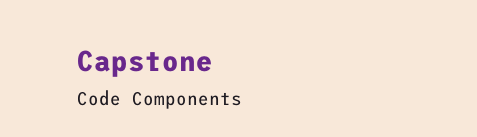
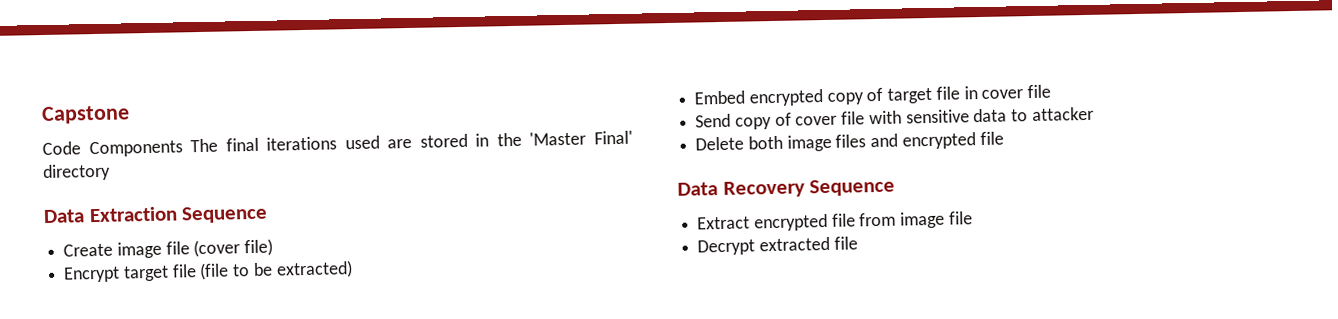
- Code Components
+ Code Components The final iterations used are stored in the 'Master Final' directory
+ Data Extraction Sequence
+ Create image file (cover file)
+ Encrypt target file (file to be extracted)
+ Embed encrypted copy of target file in cover file
+ Send copy of cover file with sensitive data to attacker
+ Delete both image files and encrypted file
+ Data Recovery Sequence
+ Extract encrypted file from image file
+ Decrypt extracted file

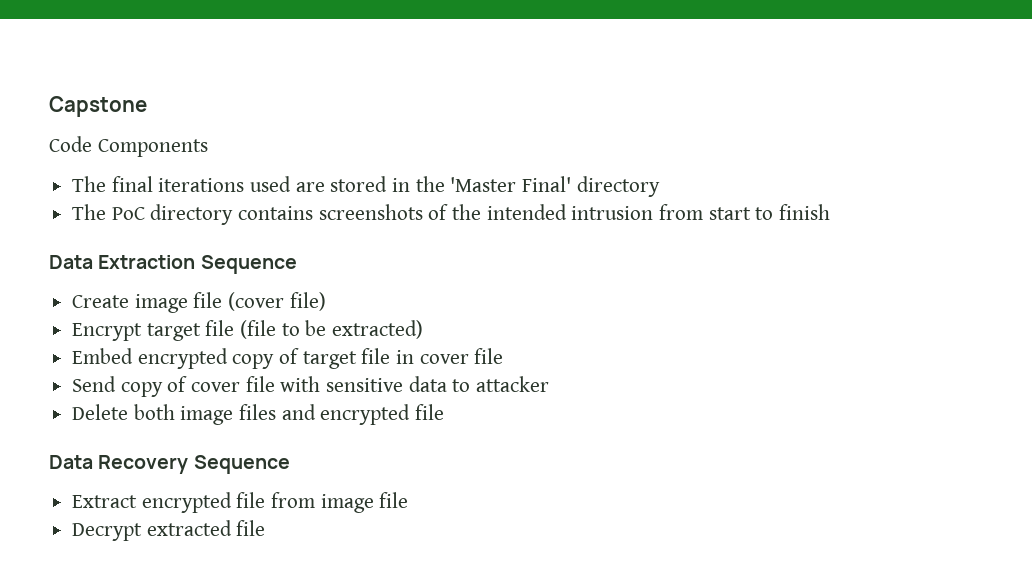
- Code Components The final iterations used are stored in the 'Master Final' directory
+ Code Components
+ The final iterations used are stored in the 'Master Final' directory
+ The PoC directory contains screenshots of the intended intrusion from start to finish

